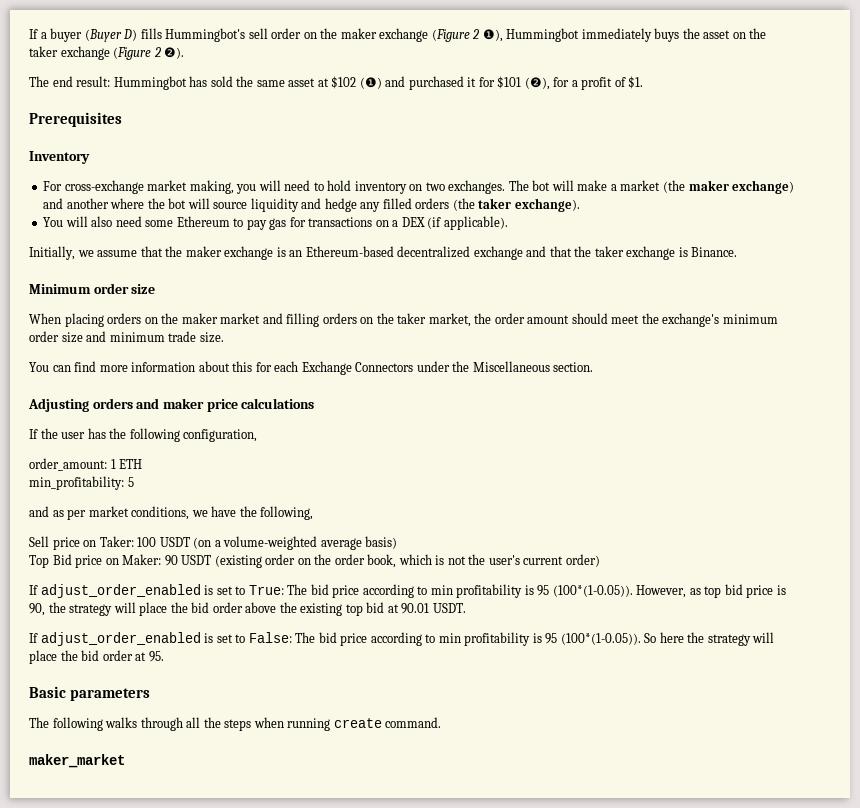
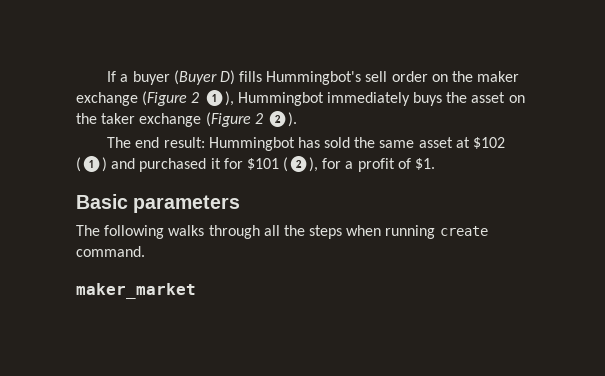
- Prerequisites
- Inventory
- For cross-exchange market making, you will need to hold inventory on two exchanges. The bot will make a market (the maker exchange) and another where the bot will source liquidity and hedge any filled orders (the taker exchange).
- You will also need some Ethereum to pay gas for transactions on a DEX (if applicable).
- Initially, we assume that the maker exchange is an Ethereum-based decentralized exchange and that the taker exchange is Binance.
- Minimum order size
- When placing orders on the maker market and filling orders on the taker market, the order amount should meet the exchange's minimum order size and minimum trade size.
- You can find more information about this for each Exchange Connectors under the Miscellaneous section.
- Adjusting orders and maker price calculations
- If the user has the following configuration,
- order_amount: 1 ETH
- min_profitability: 5
- and as per market conditions, we have the following,
- Sell price on Taker: 100 USDT (on a volume-weighted average basis)
- Top Bid price on Maker: 90 USDT (existing order on the order book, which is not the user's current order)
- If adjust_order_enabled is set to True: The bid price according to min profitability is 95 (100*(1-0.05)). However, as top bid price is 90, the strategy will place the bid order above the existing top bid at 90.01 USDT.
- If adjust_order_enabled is set to False: The bid price according to min profitability is 95 (100*(1-0.05)). So here the strategy will place the bid order at 95.

